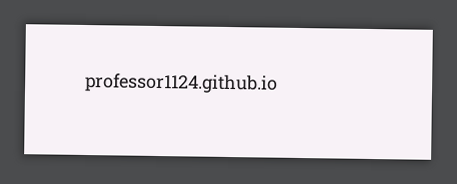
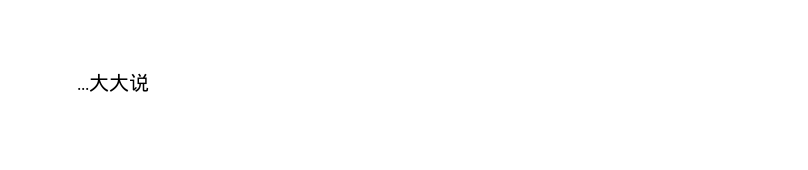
- professor1124.github.io
+ ...大大说

